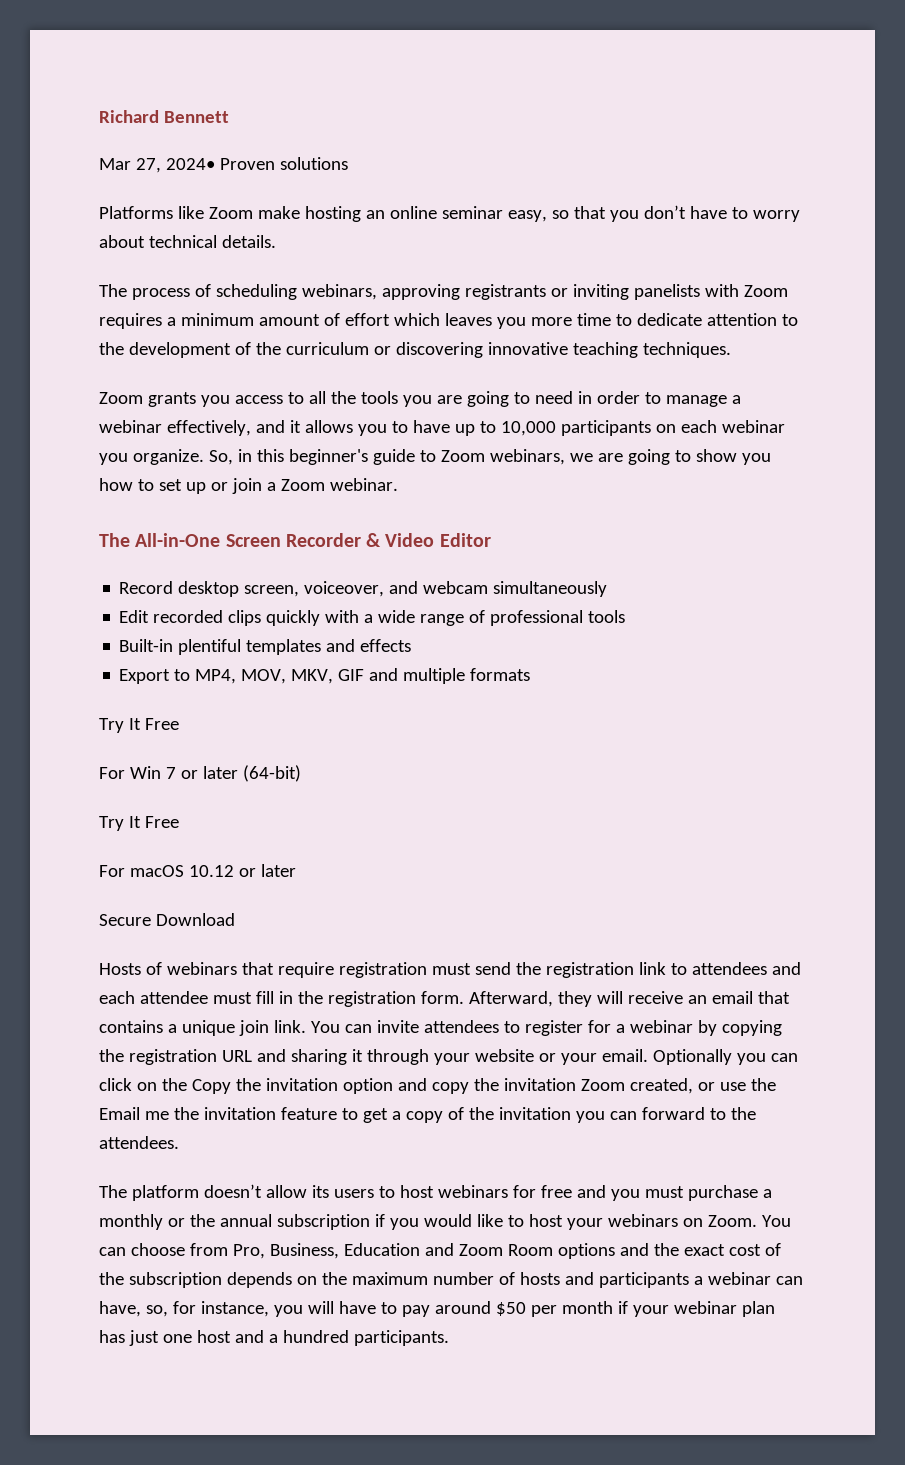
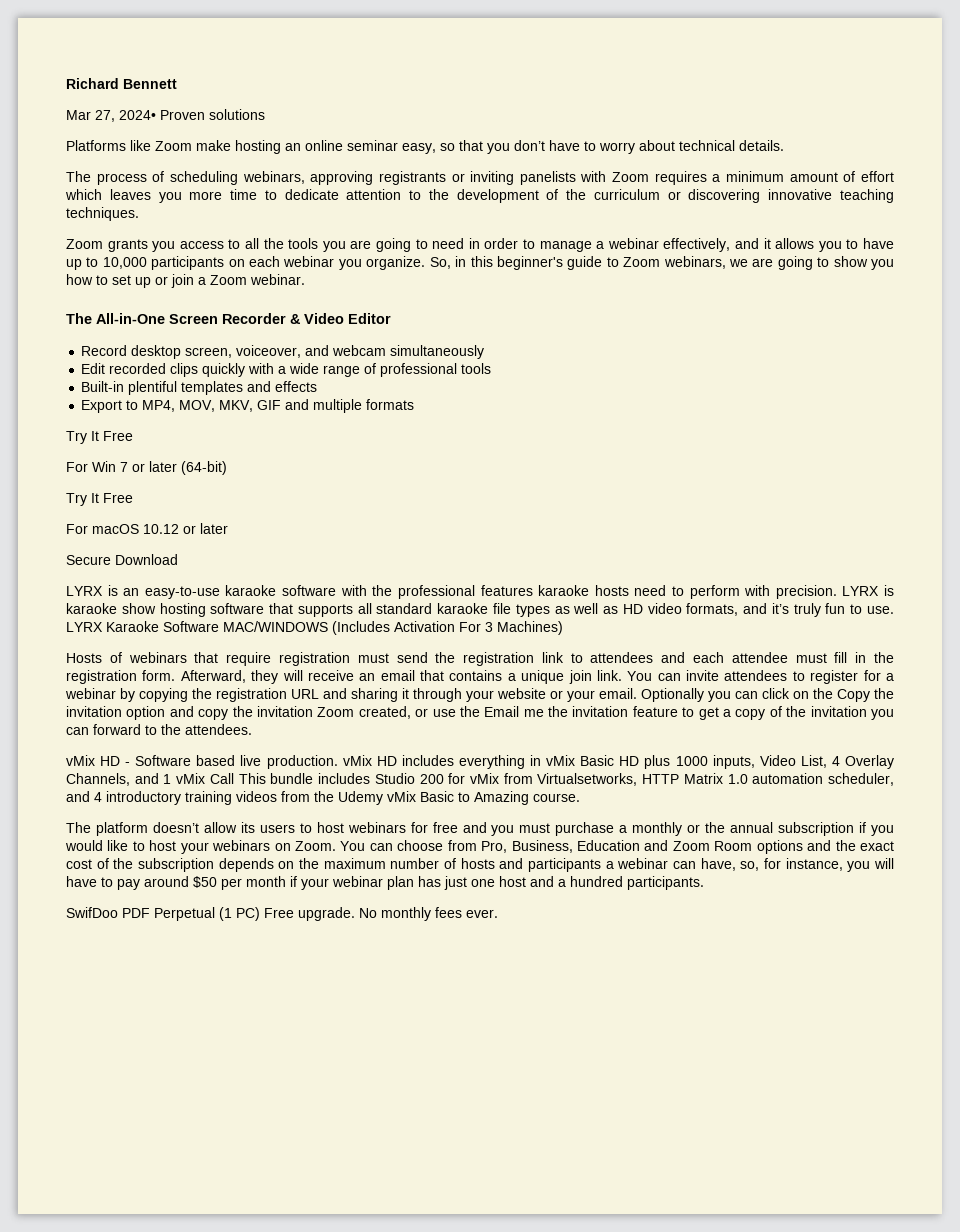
+ LYRX is an easy-to-use karaoke software with the professional features karaoke hosts need to perform with precision. LYRX is karaoke show hosting software that supports all standard karaoke file types as well as HD video formats, and it’s truly fun to use. LYRX Karaoke Software MAC/WINDOWS (Includes Activation For 3 Machines)
+ vMix HD - Software based live production. vMix HD includes everything in vMix Basic HD plus 1000 inputs, Video List, 4 Overlay Channels, and 1 vMix Call This bundle includes Studio 200 for vMix from Virtualsetworks, HTTP Matrix 1.0 automation scheduler, and 4 introductory training videos from the Udemy vMix Basic to Amazing course.
+ SwifDoo PDF Perpetual (1 PC) Free upgrade. No monthly fees ever.

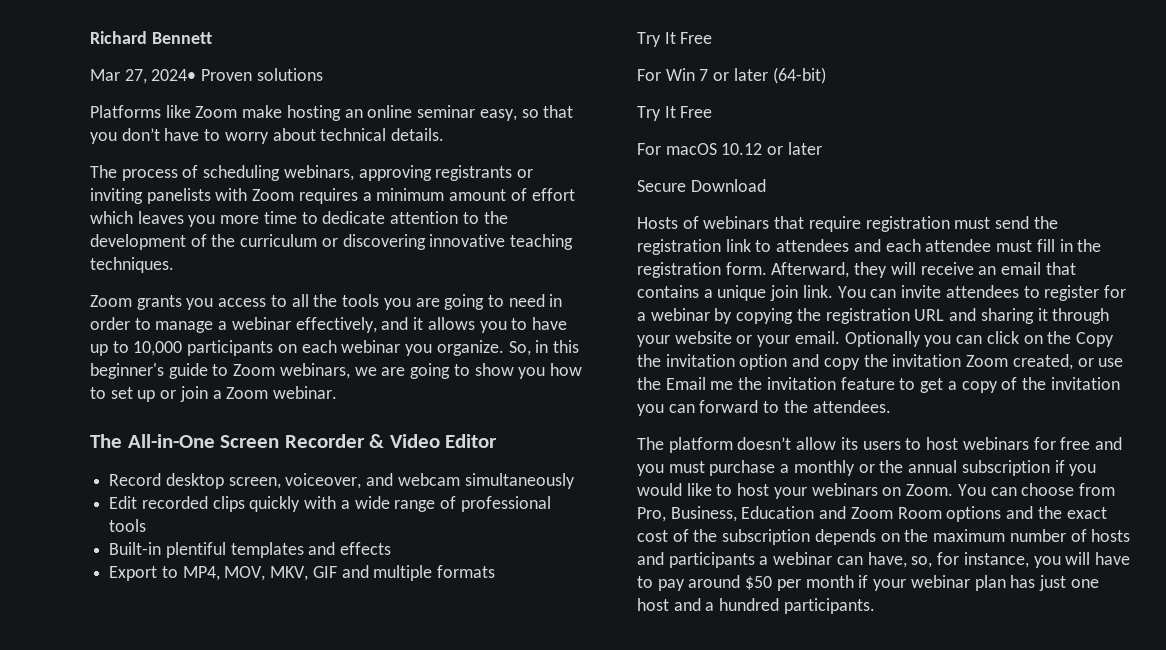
- LYRX is an easy-to-use karaoke software with the professional features karaoke hosts need to perform with precision. LYRX is karaoke show hosting software that supports all standard karaoke file types as well as HD video formats, and it’s truly fun to use. LYRX Karaoke Software MAC/WINDOWS (Includes Activation For 3 Machines)
- vMix HD - Software based live production. vMix HD includes everything in vMix Basic HD plus 1000 inputs, Video List, 4 Overlay Channels, and 1 vMix Call This bundle includes Studio 200 for vMix from Virtualsetworks, HTTP Matrix 1.0 automation scheduler, and 4 introductory training videos from the Udemy vMix Basic to Amazing course.
- SwifDoo PDF Perpetual (1 PC) Free upgrade. No monthly fees ever.

